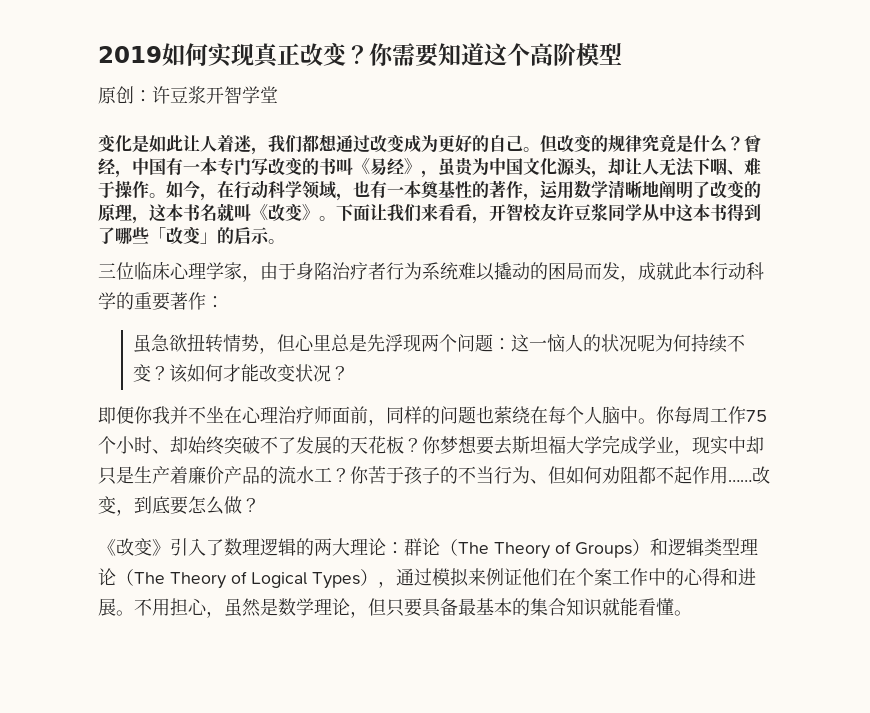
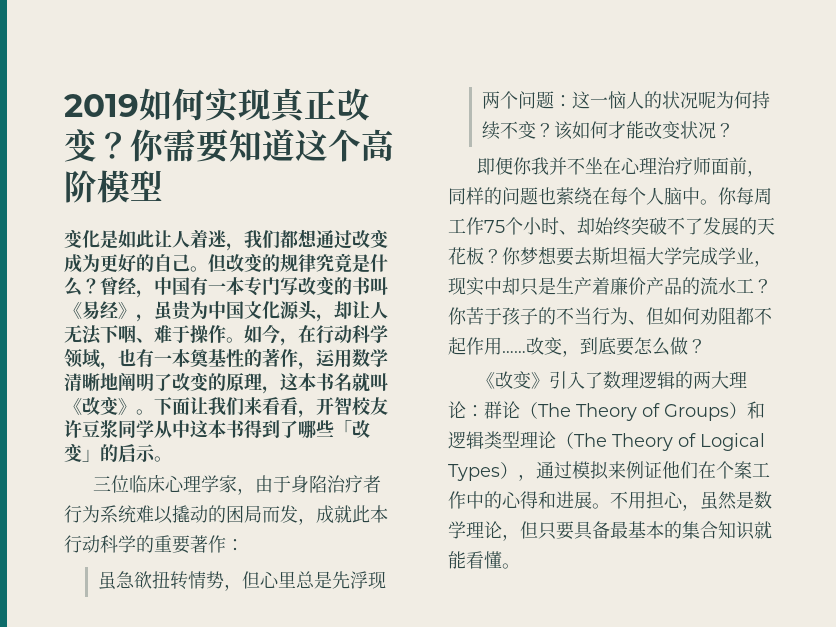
- 原创：许豆浆开智学堂

